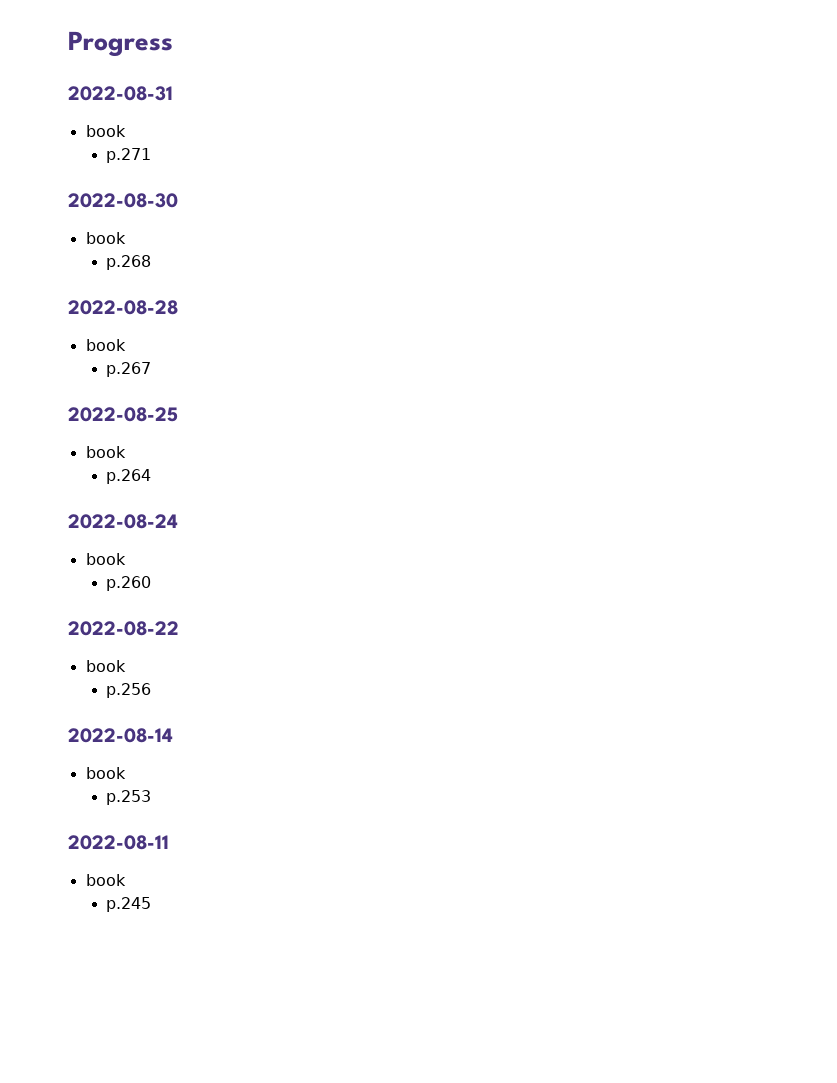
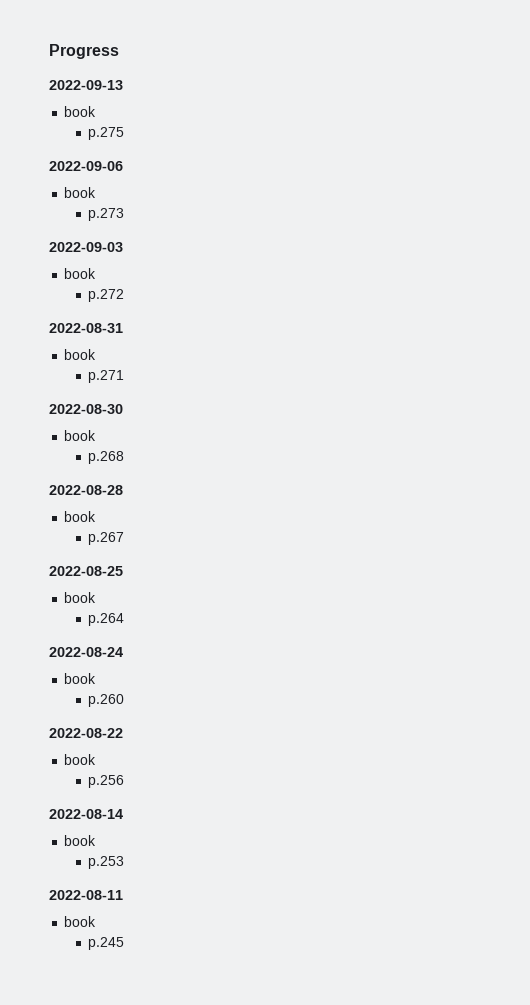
+ 2022-09-13
+ book
+ p.275
+ 2022-09-06
+ book
+ p.273
+ 2022-09-03
+ book
+ p.272

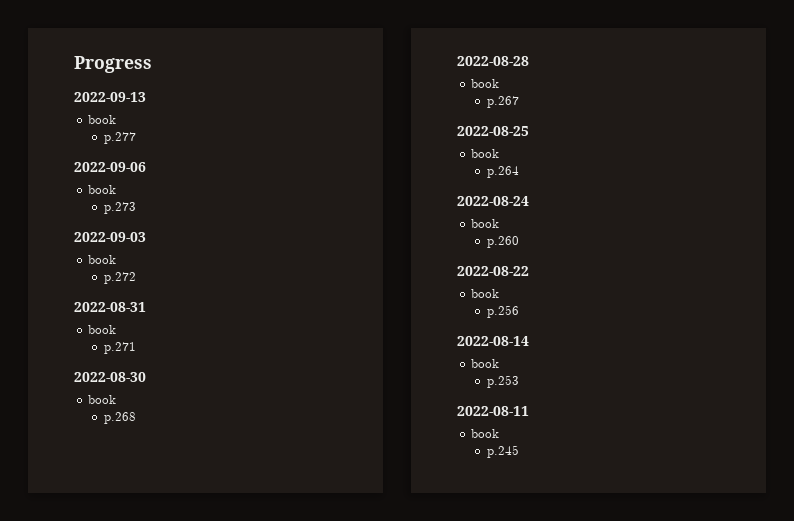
- p.275
+ p.277

